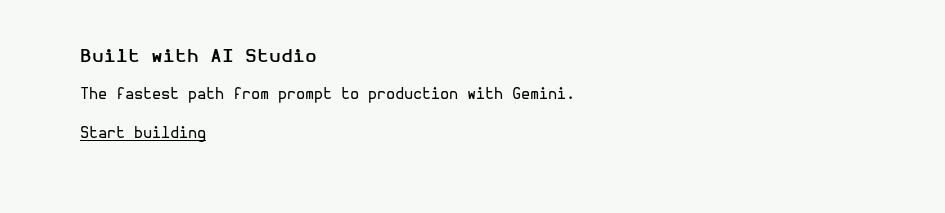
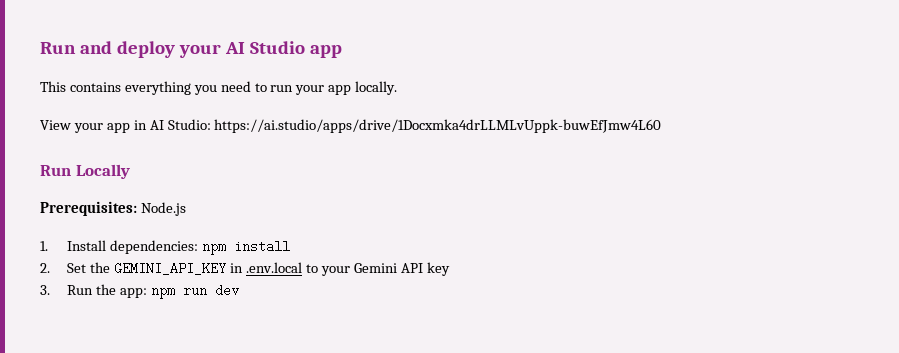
- Built with AI Studio
- The fastest path from prompt to production with Gemini.
- Start building
+ Run and deploy your AI Studio app
+ This contains everything you need to run your app locally.
+ View your app in AI Studio: https://ai.studio/apps/drive/1Docxmka4drLLMLvUppk-buwEfJmw4L60
+ Run Locally
+ Prerequisites: Node.js
+ 1. Install dependencies: npm install
+ 2. Set the GEMINI_API_KEY in .env.local to your Gemini API key
+ 3. Run the app: npm run dev

